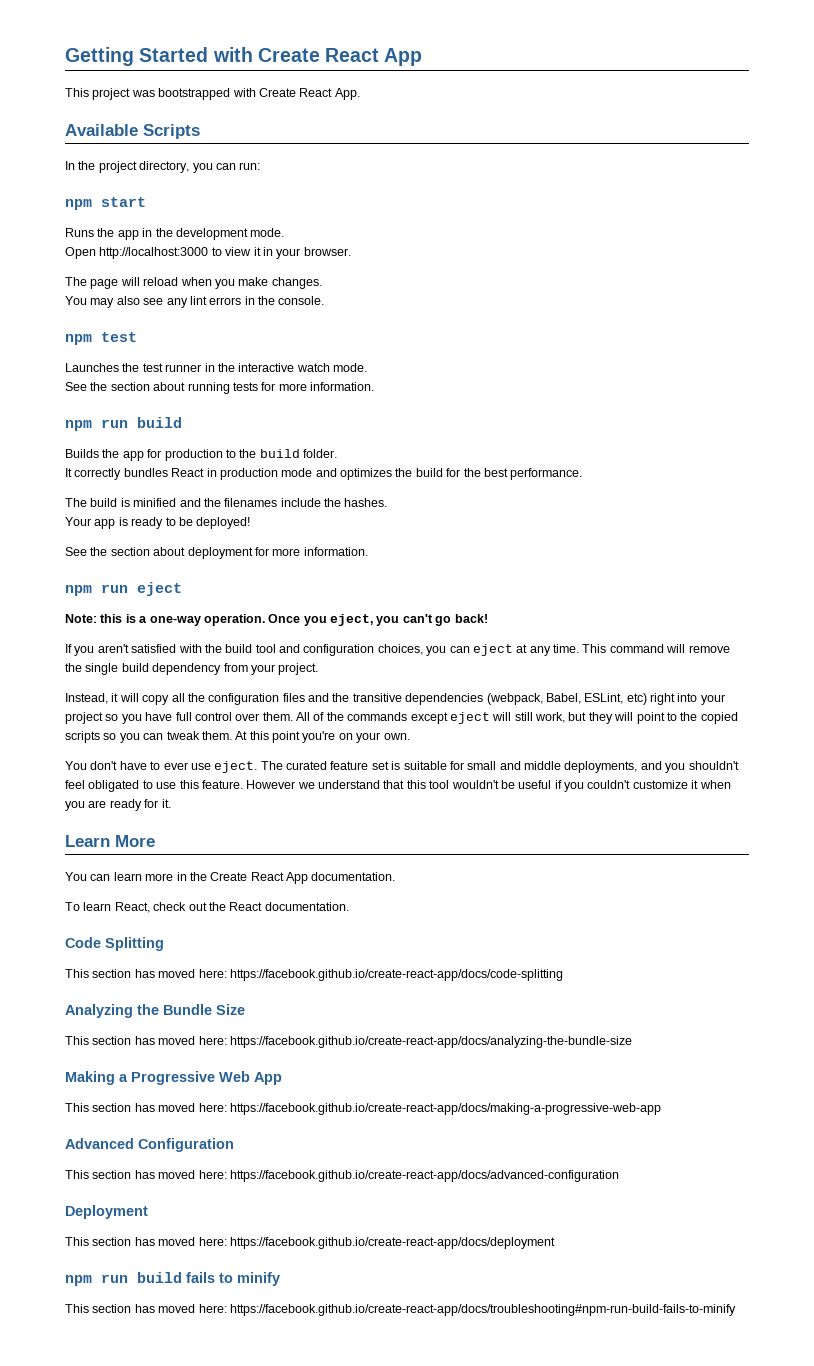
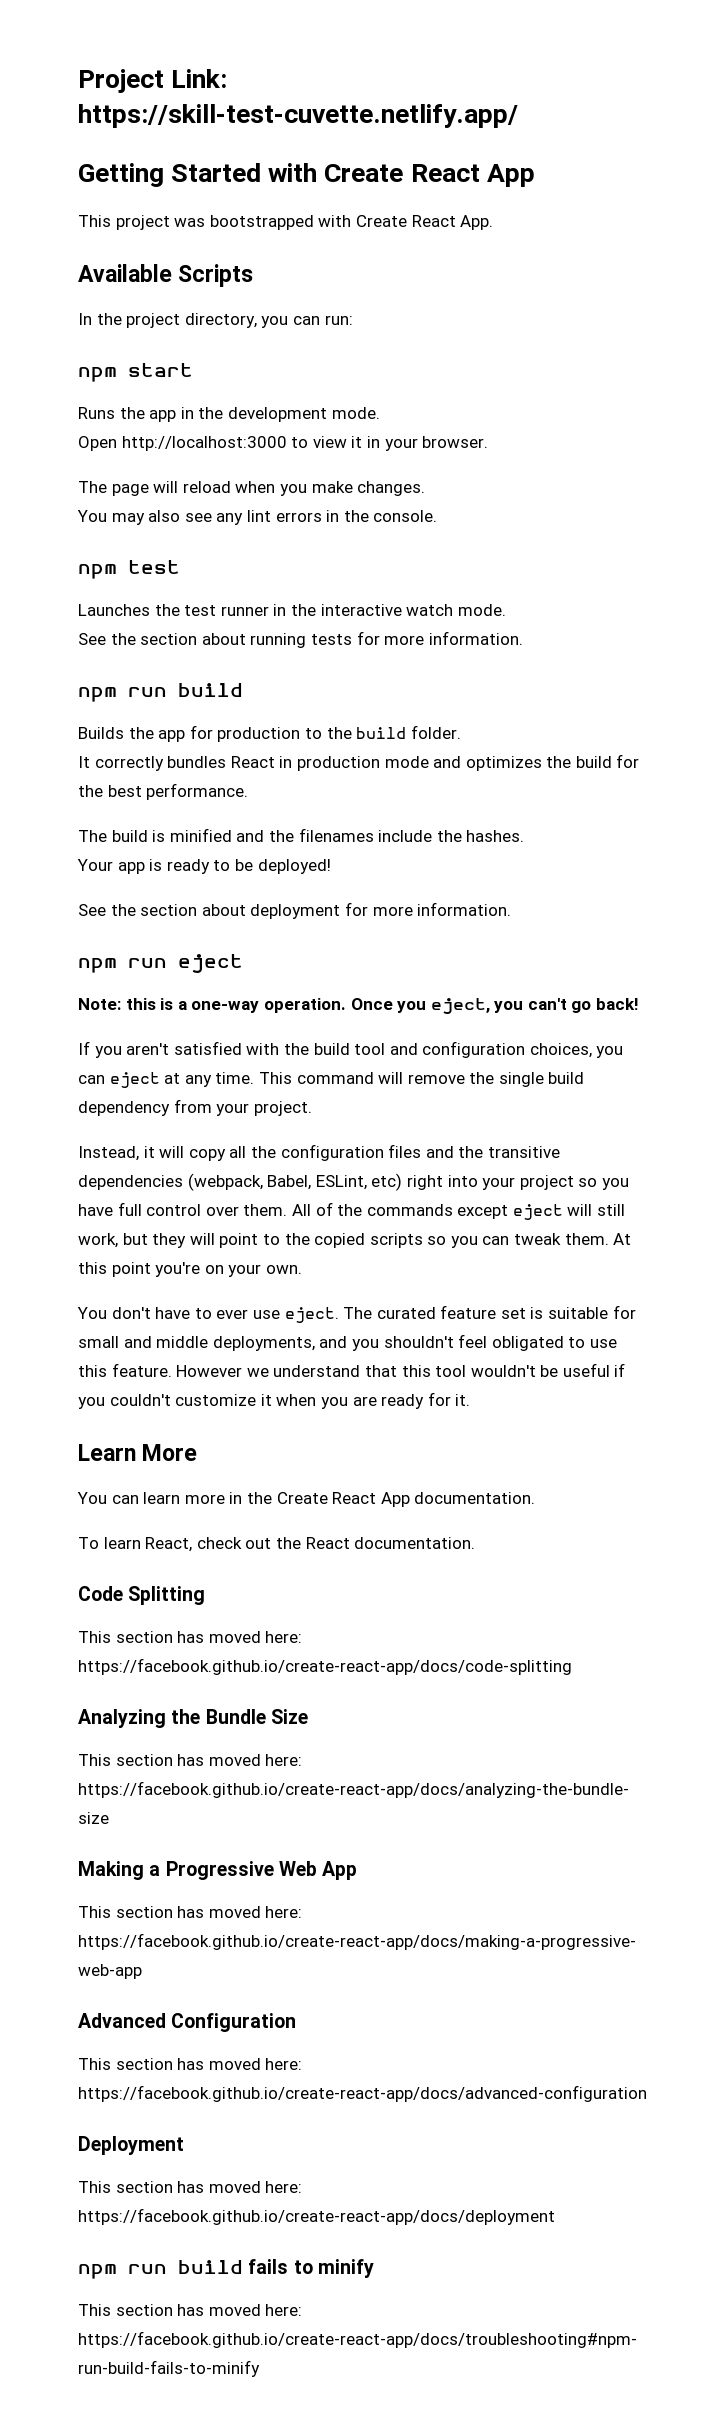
+ Project Link: https://skill-test-cuvette.netlify.app/

